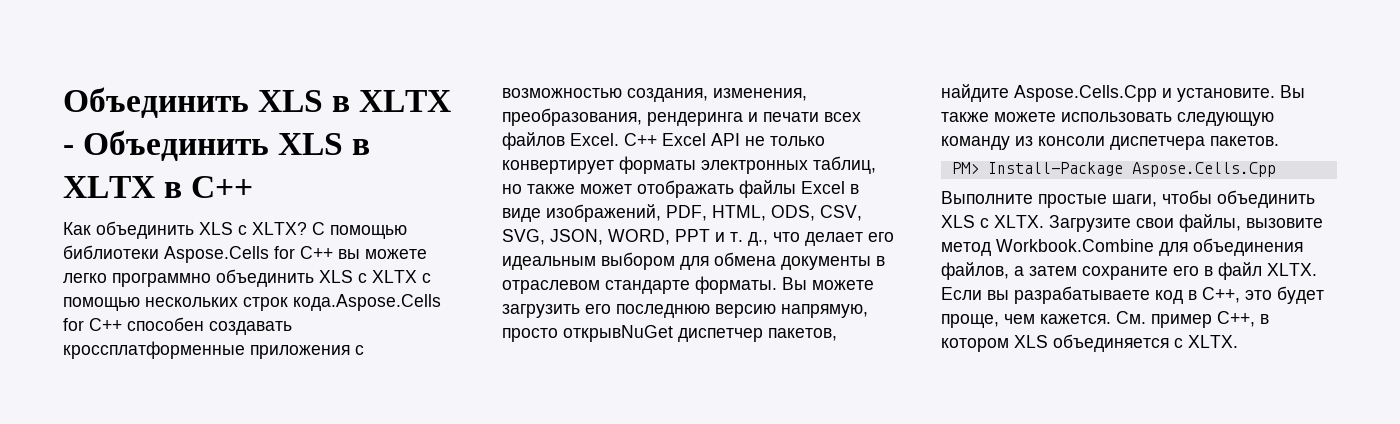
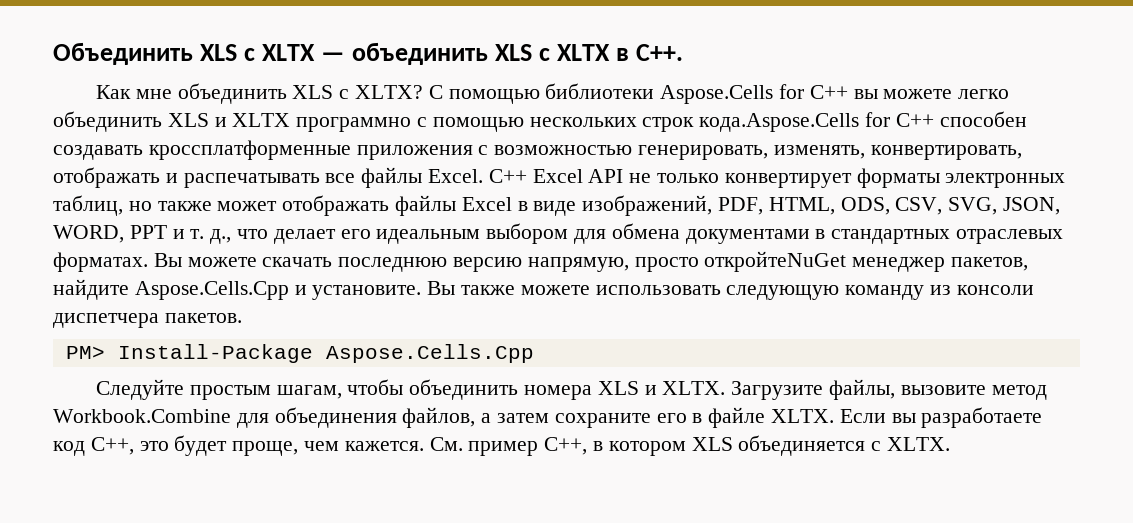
- Объединить XLS в XLTX - Объединить XLS в XLTX в C++
+ Объединить XLS с XLTX — объединить XLS с XLTX в C++.
- Как объединить XLS с XLTX?
+ Как мне объединить XLS с XLTX?
- С помощью библиотеки Aspose.Cells for C++ вы можете легко программно объединить XLS с XLTX с помощью нескольких строк кода.Aspose.Cells for C++ способен создавать кроссплатформенные приложения с возможностью создания, изменения, преобразования, рендеринга и печати всех файлов Excel.
+ С помощью библиотеки Aspose.Cells for C++ вы можете легко объединить XLS и XLTX программно с помощью нескольких строк кода.Aspose.Cells for C++ способен создавать кроссплатформенные приложения с возможностью генерировать, изменять, конвертировать, отображать и распечатывать все файлы Excel.
- C++ Excel API не только конвертирует форматы электронных таблиц, но также может отображать файлы Excel в виде изображений, PDF, HTML, ODS, CSV, SVG, JSON, WORD, PPT и т. д., что делает его идеальным выбором для обмена документы в отраслевом стандарте форматы. Вы можете загрузить его последнюю версию напрямую, просто открывNuGet диспетчер пакетов, найдите Aspose.Cells.Cpp и установите.
+ C++ Excel API не только конвертирует форматы электронных таблиц, но также может отображать файлы Excel в виде изображений, PDF, HTML, ODS, CSV, SVG, JSON, WORD, PPT и т. д., что делает его идеальным выбором для обмена документами в стандартных отраслевых форматах. Вы можете скачать последнюю версию напрямую, просто откройтеNuGet менеджер пакетов, найдите Aspose.Cells.Cpp и установите.
- Выполните простые шаги, чтобы объединить XLS с XLTX.
+ Следуйте простым шагам, чтобы объединить номера XLS и XLTX.
- Загрузите свои файлы, вызовите метод Workbook.Combine для объединения файлов, а затем сохраните его в файл XLTX.
+ Загрузите файлы, вызовите метод Workbook.Combine для объединения файлов, а затем сохраните его в файле XLTX.
- Если вы разрабатываете код в C++, это будет проще, чем кажется.
+ Если вы разработаете код C++, это будет проще, чем кажется.

